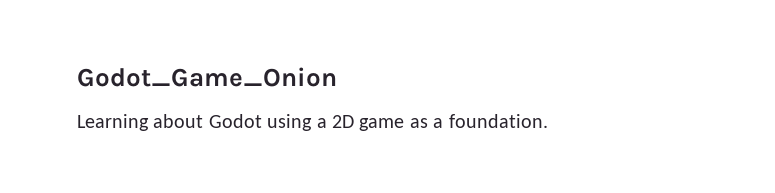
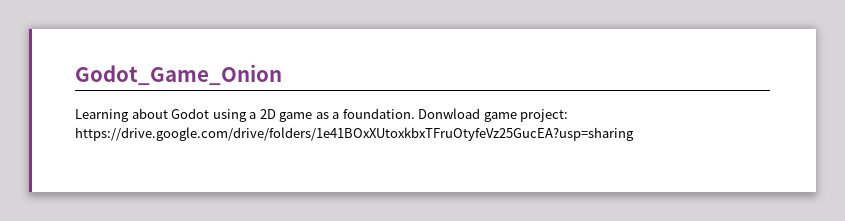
+ Donwload game project: https://drive.google.com/drive/folders/1e41BOxXUtoxkbxTFruOtyfeVz25GucEA?usp=sharing

